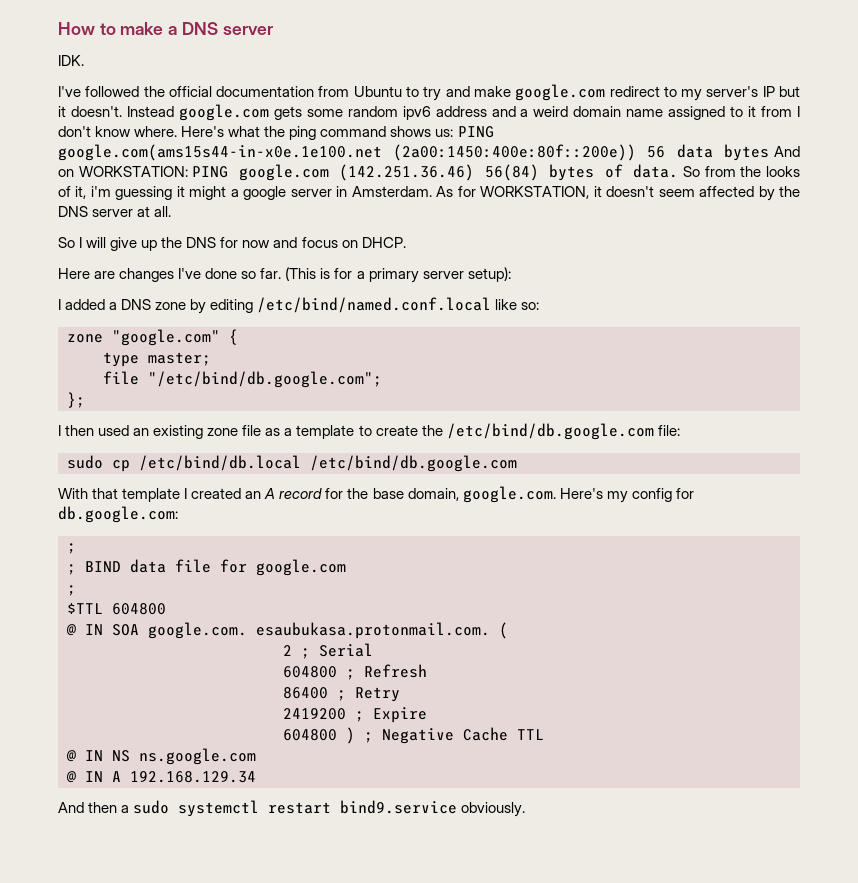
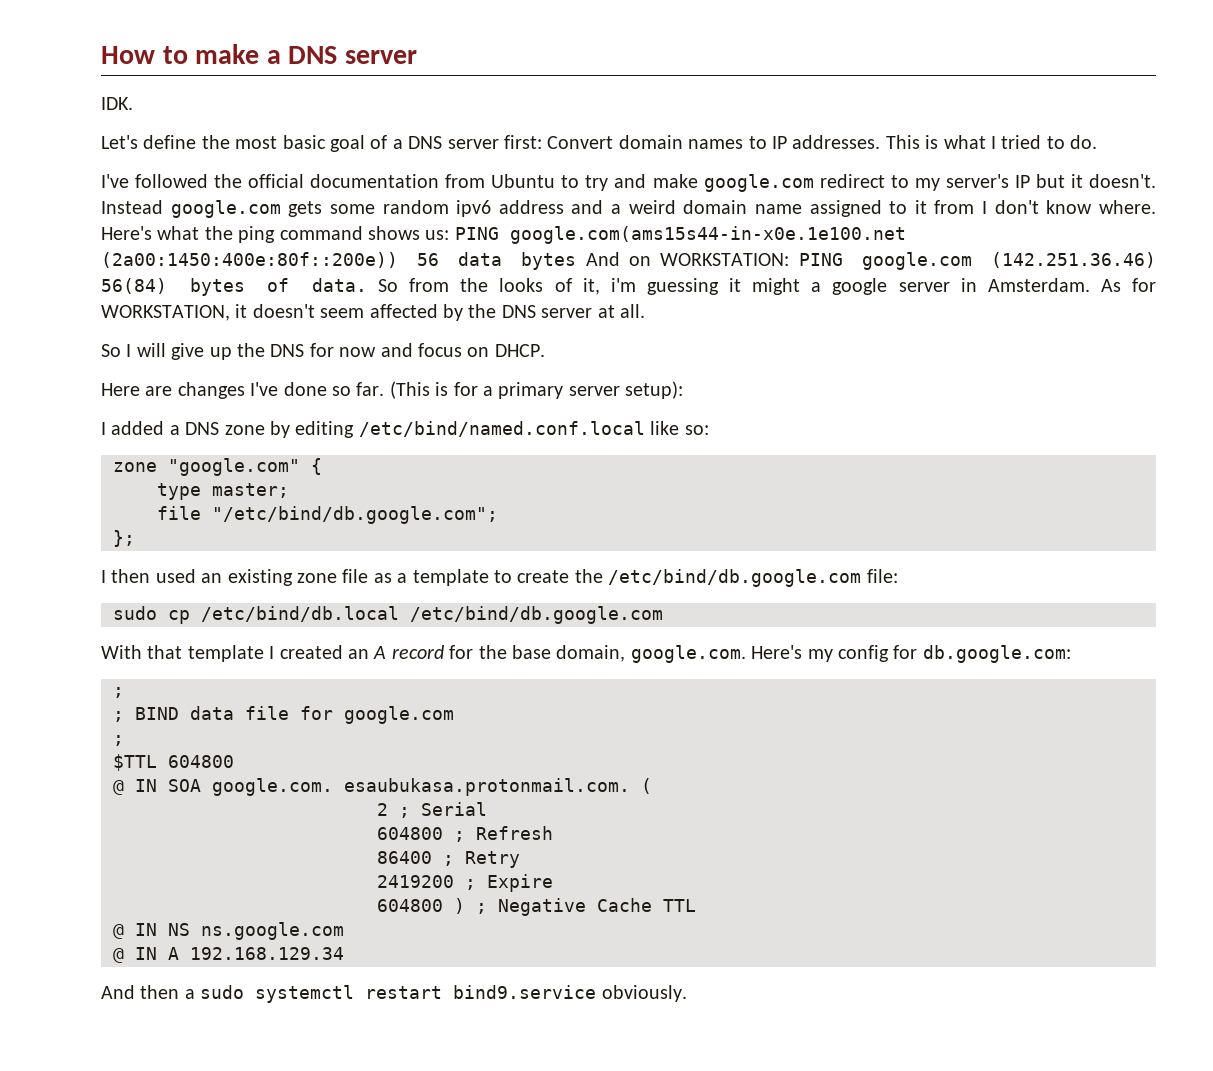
+ Let's define the most basic goal of a DNS server first: Convert domain names to IP addresses. This is what I tried to do.

